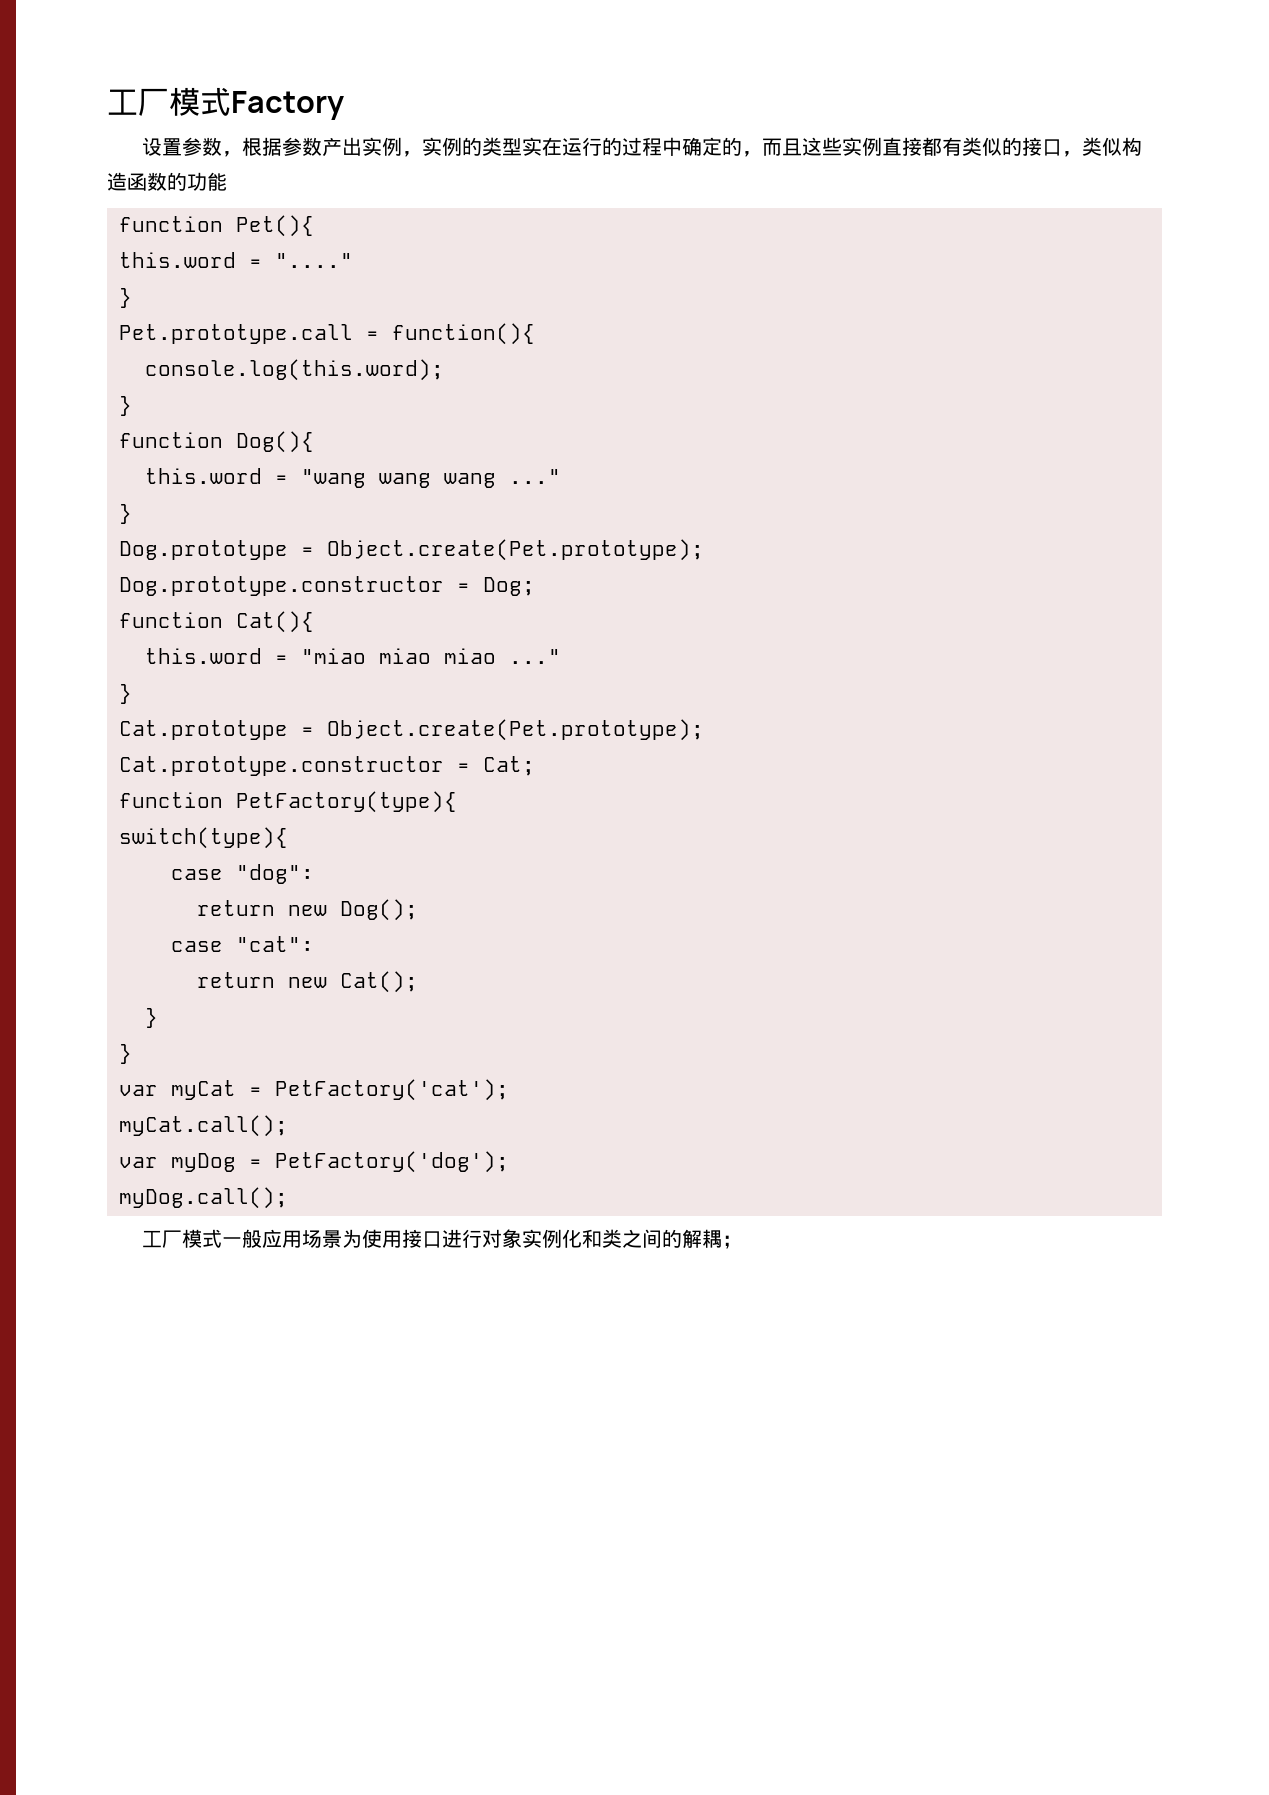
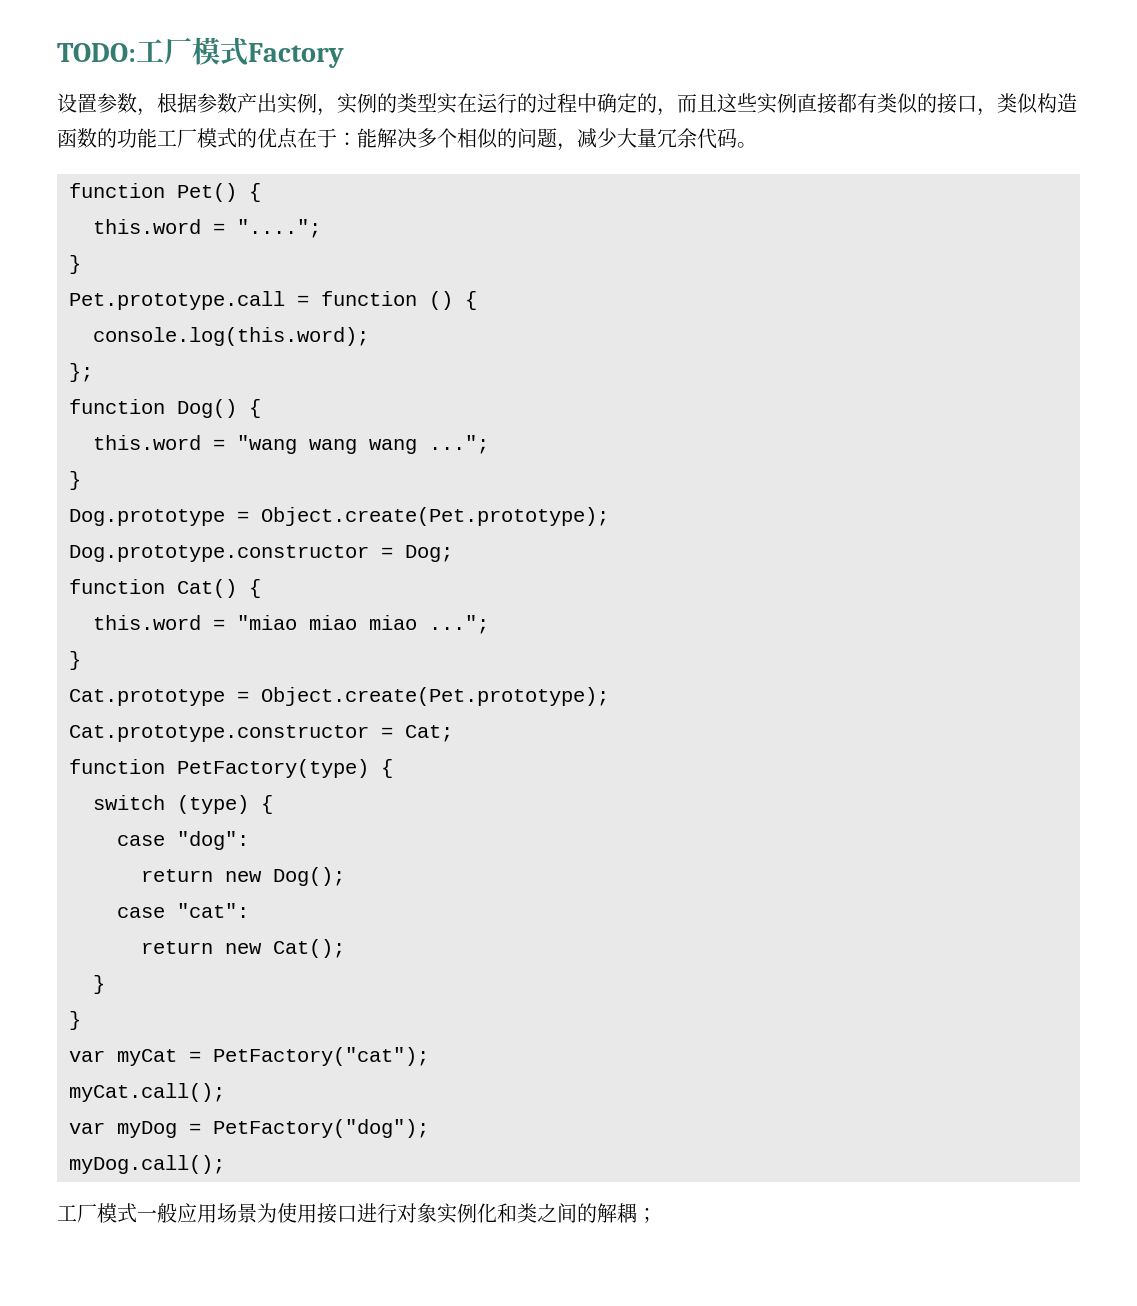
- 工厂模式Factory
+ TODO:工厂模式Factory
- 设置参数，根据参数产出实例，实例的类型实在运行的过程中确定的，而且这些实例直接都有类似的接口，类似构造函数的功能
- function Pet(){
- this.word = "...."
+ 设置参数，根据参数产出实例，实例的类型实在运行的过程中确定的，而且这些实例直接都有类似的接口，类似构造函数的功能工厂模式的优点在于：能解决多个相似的问题，减少大量冗余代码。
+ function Pet() {
+ this.word = "....";
- Pet.prototype.call = function(){
+ Pet.prototype.call = function () {
  console.log(this.word);
- }
- function Dog(){
+ };
+ function Dog() {
- this.word = "wang wang wang ..."
+ this.word = "wang wang wang ...";
- function Cat(){
+ function Cat() {
- this.word = "miao miao miao ..."
+ this.word = "miao miao miao ...";
- function PetFactory(type){
- switch(type){
+ function PetFactory(type) {
+ switch (type) {
- var myCat = PetFactory('cat');
+ var myCat = PetFactory("cat");
- var myDog = PetFactory('dog');
+ var myDog = PetFactory("dog");

